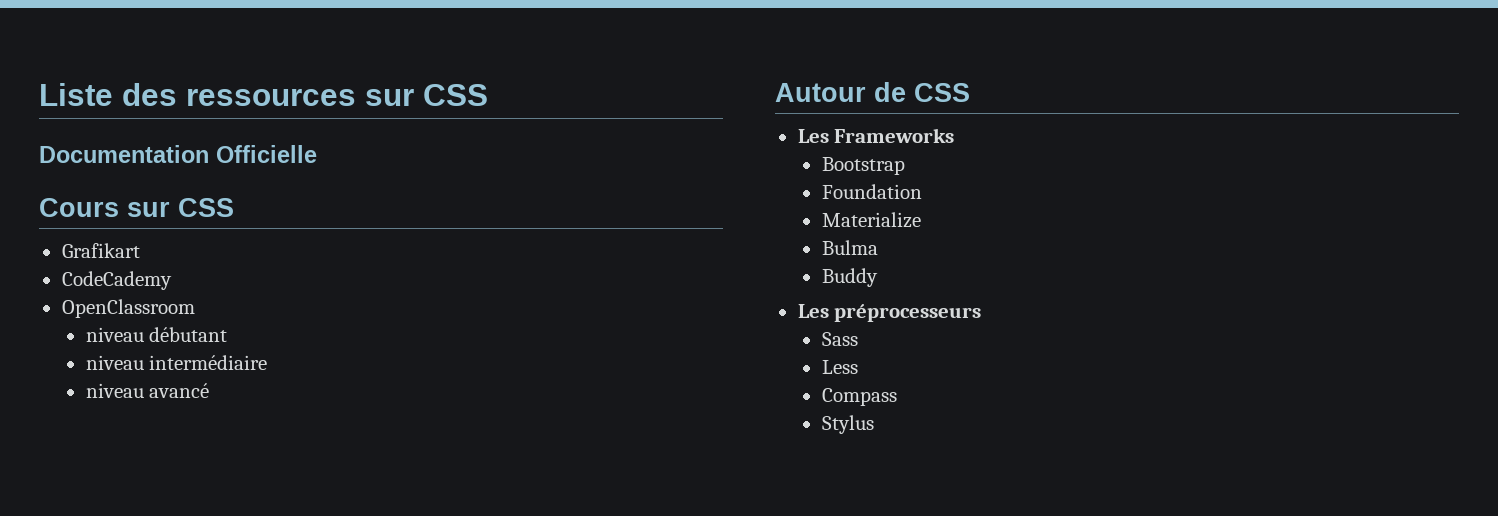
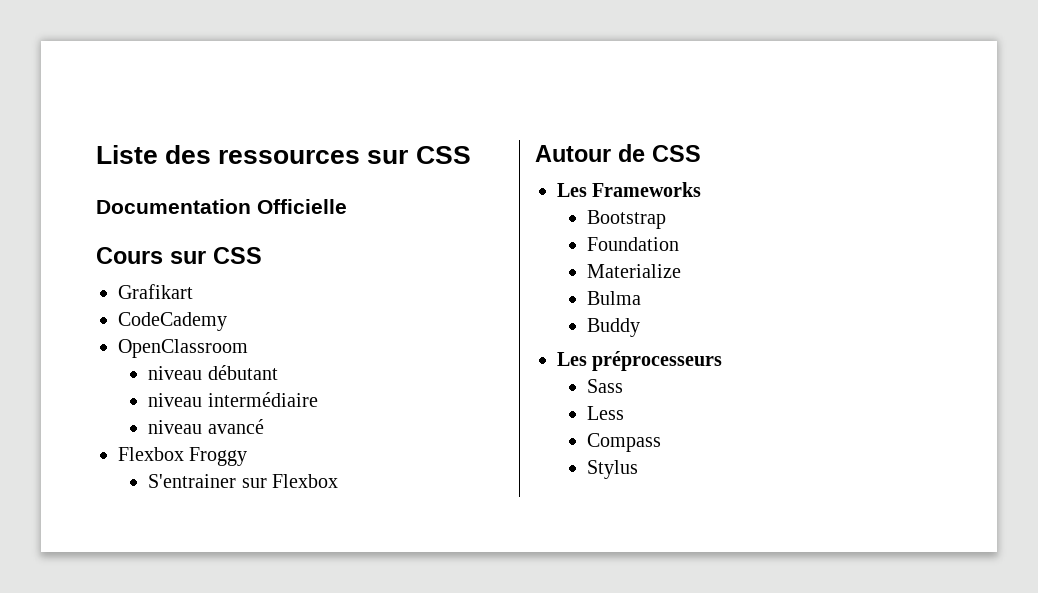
+ Flexbox Froggy
+ S'entrainer sur Flexbox

